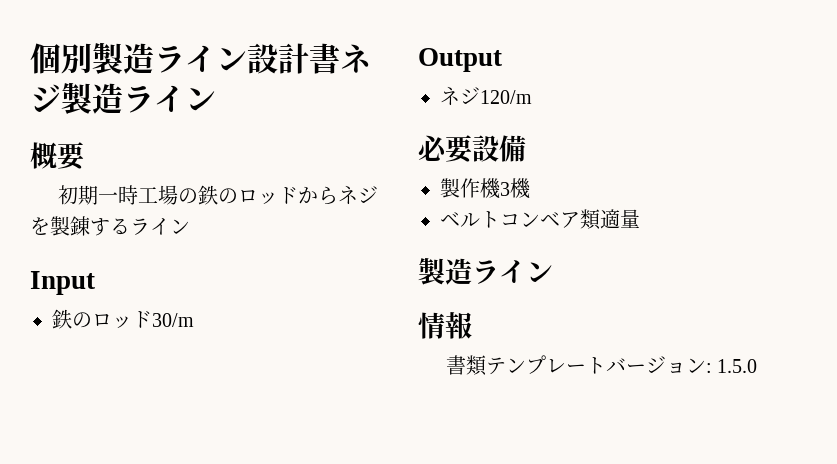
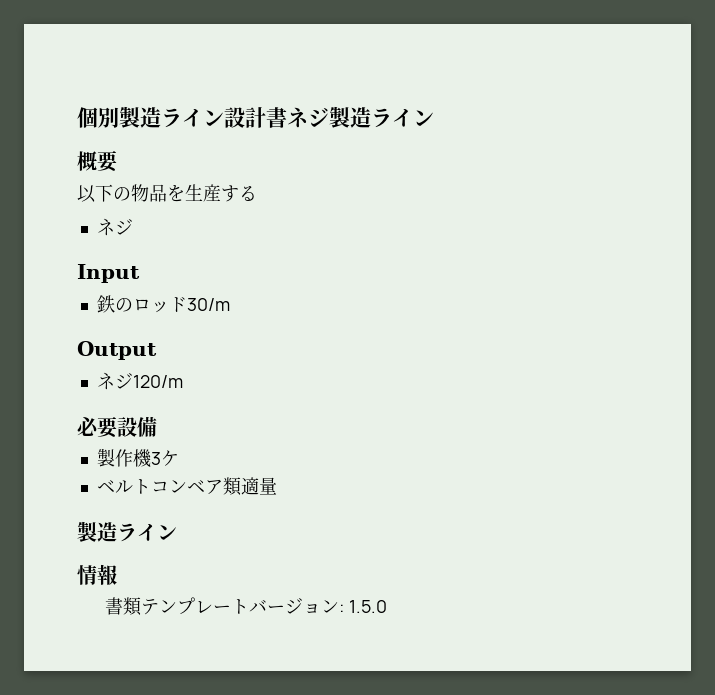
- 初期一時工場の鉄のロッドからネジを製錬するライン
+ 以下の物品を生産する
+ ネジ
- 製作機3機
+ 製作機3ケ

